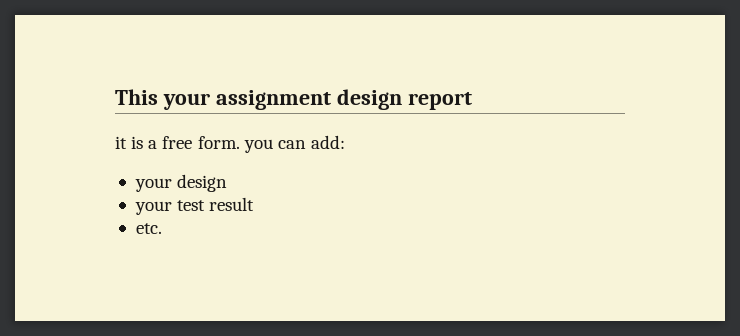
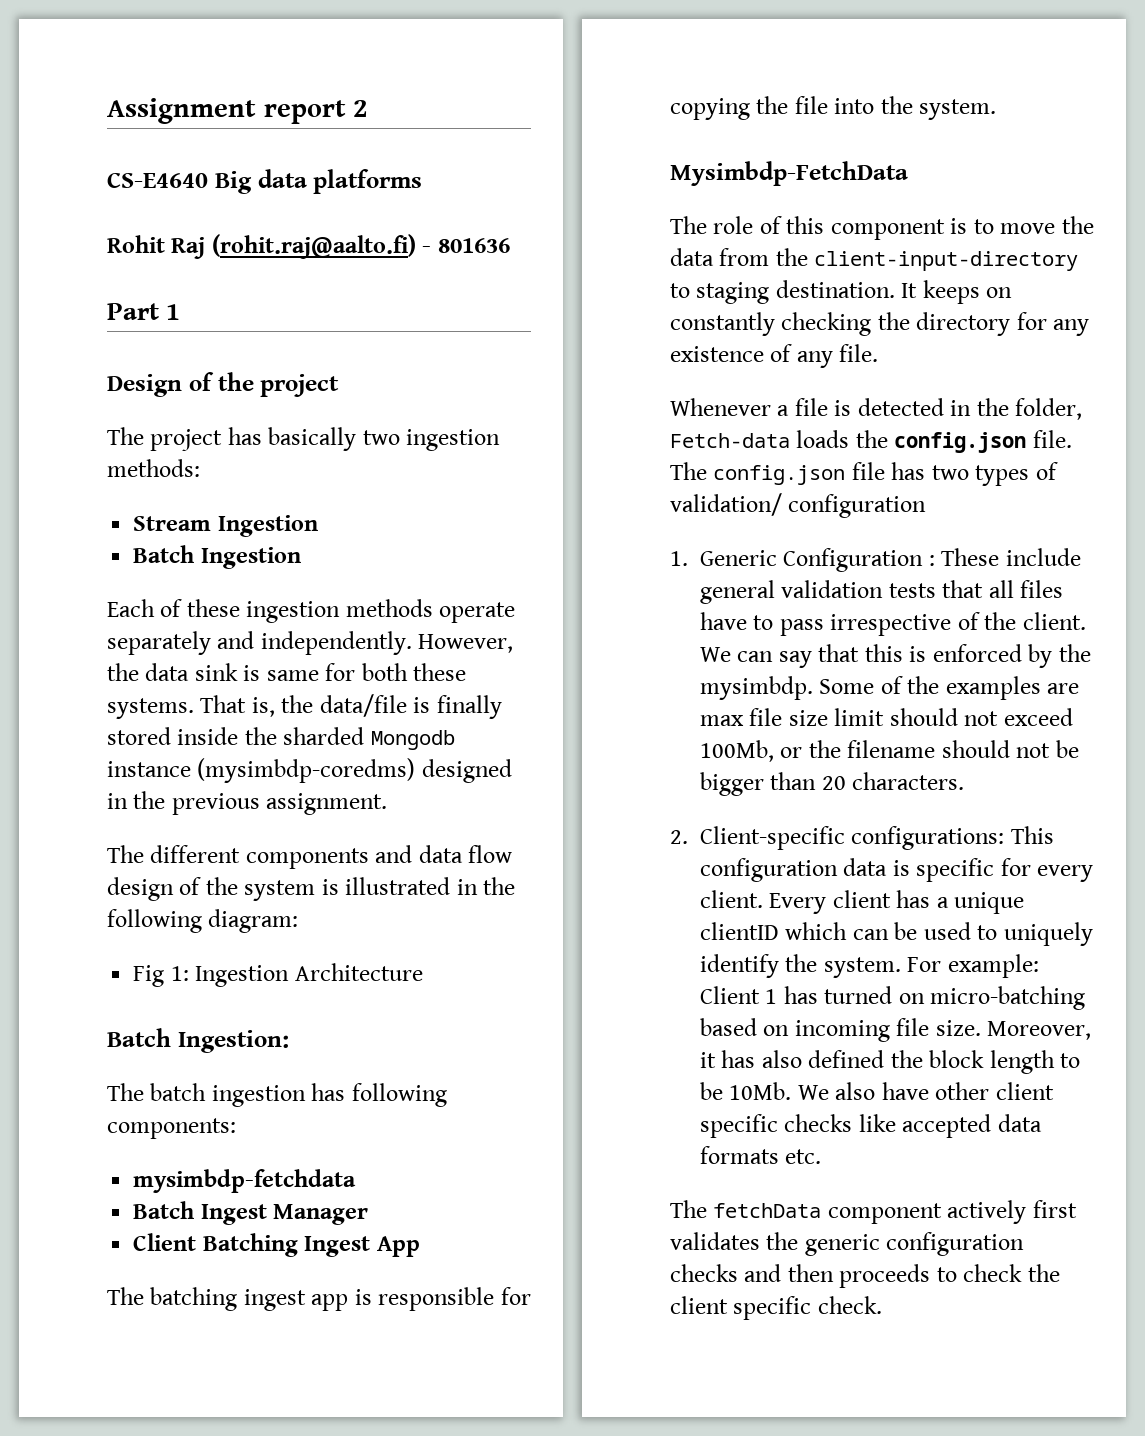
- This your assignment design report
- it is a free form. you can add:
- your design
- your test result
- etc.
+ Assignment report 2
+ CS-E4640 Big data platforms
+ Rohit Raj (rohit.raj@aalto.fi) - 801636
+ Part 1
+ Design of the project
+ The project has basically two ingestion methods:
+ Stream Ingestion
+ Batch Ingestion
+ Each of these ingestion methods operate separately and independently. However, the data sink is same for both these systems. That is, the data/file is finally stored inside the sharded Mongodb instance (mysimbdp-coredms) designed in the previous assignment.
+ The different components and data flow design of the system is illustrated in the following diagram:
+ Fig 1: Ingestion Architecture
+ Batch Ingestion:
+ The batch ingestion has following components:
+ mysimbdp-fetchdata
+ Batch Ingest Manager
+ Client Batching Ingest App
+ The batching ingest app is responsible for copying the file into the system.
+ Mysimbdp-FetchData
+ The role of this component is to move the data from the client-input-directory to staging destination. It keeps on constantly checking the directory for any existence of any file.
+ Whenever a file is detected in the folder, Fetch-data loads the config.json file. The config.json file has two types of validation/ configuration
+ 1. Generic Configuration : These include general validation tests that all files have to pass irrespective of the client. We can say that this is enforced by the mysimbdp. Some of the examples are max file size limit should not exceed 100Mb, or the filename should not be bigger than 20 characters.
+ 2. Client-specific configurations: This configuration data is specific for every client. Every client has a unique clientID which can be used to uniquely identify the system. For example: Client 1 has turned on micro-batching based on incoming file size. Moreover, it has also defined the block length to be 10Mb. We also have other client specific checks like accepted data formats etc.
+ The fetchData component actively first validates the generic configuration checks and then proceeds to check the client specific check.

